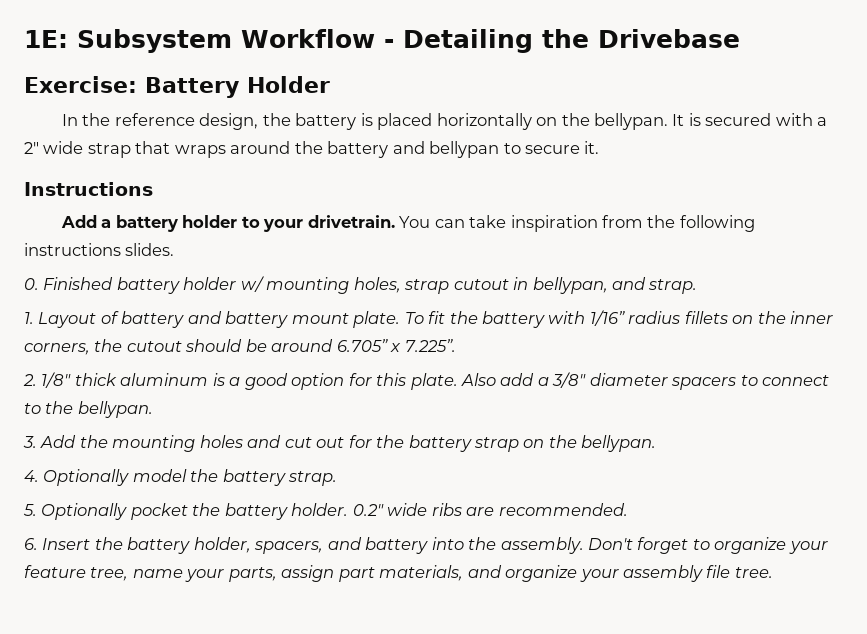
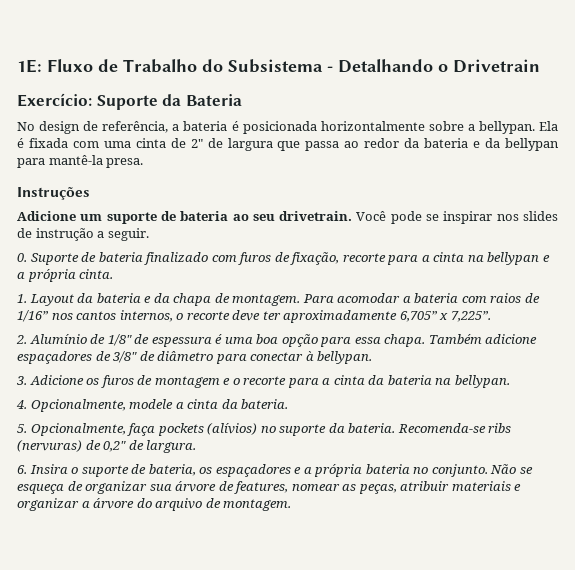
- 1E: Subsystem Workflow - Detailing the Drivebase
- Exercise: Battery Holder
- In the reference design, the battery is placed horizontally on the bellypan. It is secured with a 2" wide strap that wraps around the battery and bellypan to secure it.
- Instructions
- Add a battery holder to your drivetrain. You can take inspiration from the following instructions slides.
- 0. Finished battery holder w/ mounting holes, strap cutout in bellypan, and strap.
- 1. Layout of battery and battery mount plate. To fit the battery with 1/16” radius fillets on the inner corners, the cutout should be around 6.705” x 7.225”.
- 2. 1/8" thick aluminum is a good option for this plate. Also add a 3/8" diameter spacers to connect to the bellypan.
- 3. Add the mounting holes and cut out for the battery strap on the bellypan.
- 4. Optionally model the battery strap.
- 5. Optionally pocket the battery holder. 0.2" wide ribs are recommended.
- 6. Insert the battery holder, spacers, and battery into the assembly. Don't forget to organize your feature tree, name your parts, assign part materials, and organize your assembly file tree.
+ 1E: Fluxo de Trabalho do Subsistema - Detalhando o Drivetrain
+ Exercício: Suporte da Bateria
+ No design de referência, a bateria é posicionada horizontalmente sobre a bellypan. Ela é fixada com uma cinta de 2" de largura que passa ao redor da bateria e da bellypan para mantê-la presa.
+ Instruções
+ Adicione um suporte de bateria ao seu drivetrain. Você pode se inspirar nos slides de instrução a seguir.
+ 0. Suporte de bateria finalizado com furos de fixação, recorte para a cinta na bellypan e a própria cinta.
+ 1. Layout da bateria e da chapa de montagem. Para acomodar a bateria com raios de 1/16” nos cantos internos, o recorte deve ter aproximadamente 6,705” x 7,225”.
+ 2. Alumínio de 1/8" de espessura é uma boa opção para essa chapa. Também adicione espaçadores de 3/8" de diâmetro para conectar à bellypan.
+ 3. Adicione os furos de montagem e o recorte para a cinta da bateria na bellypan.
+ 4. Opcionalmente, modele a cinta da bateria.
+ 5. Opcionalmente, faça pockets (alívios) no suporte da bateria. Recomenda-se ribs (nervuras) de 0,2" de largura.
+ 6. Insira o suporte de bateria, os espaçadores e a própria bateria no conjunto. Não se esqueça de organizar sua árvore de features, nomear as peças, atribuir materiais e organizar a árvore do arquivo de montagem.

